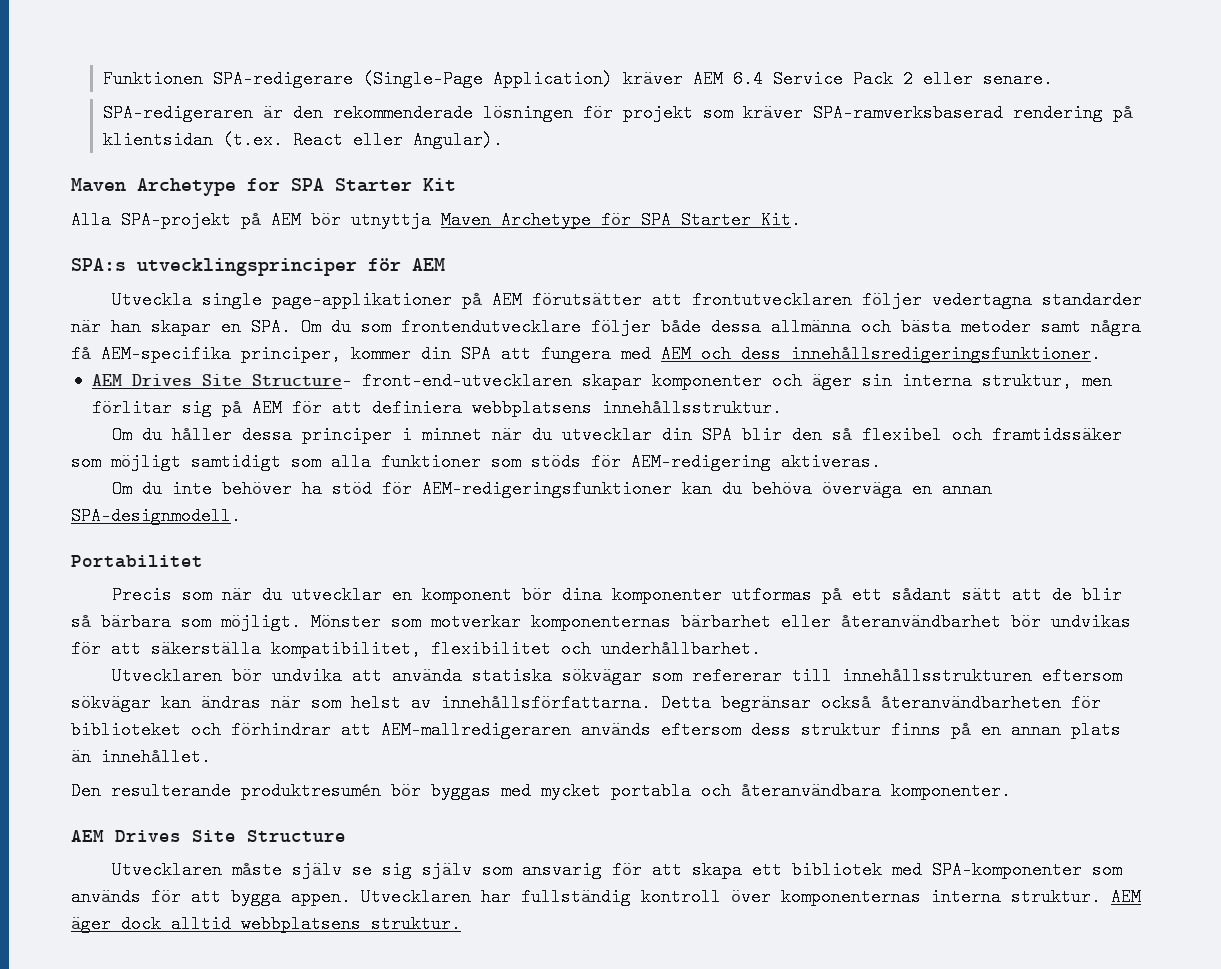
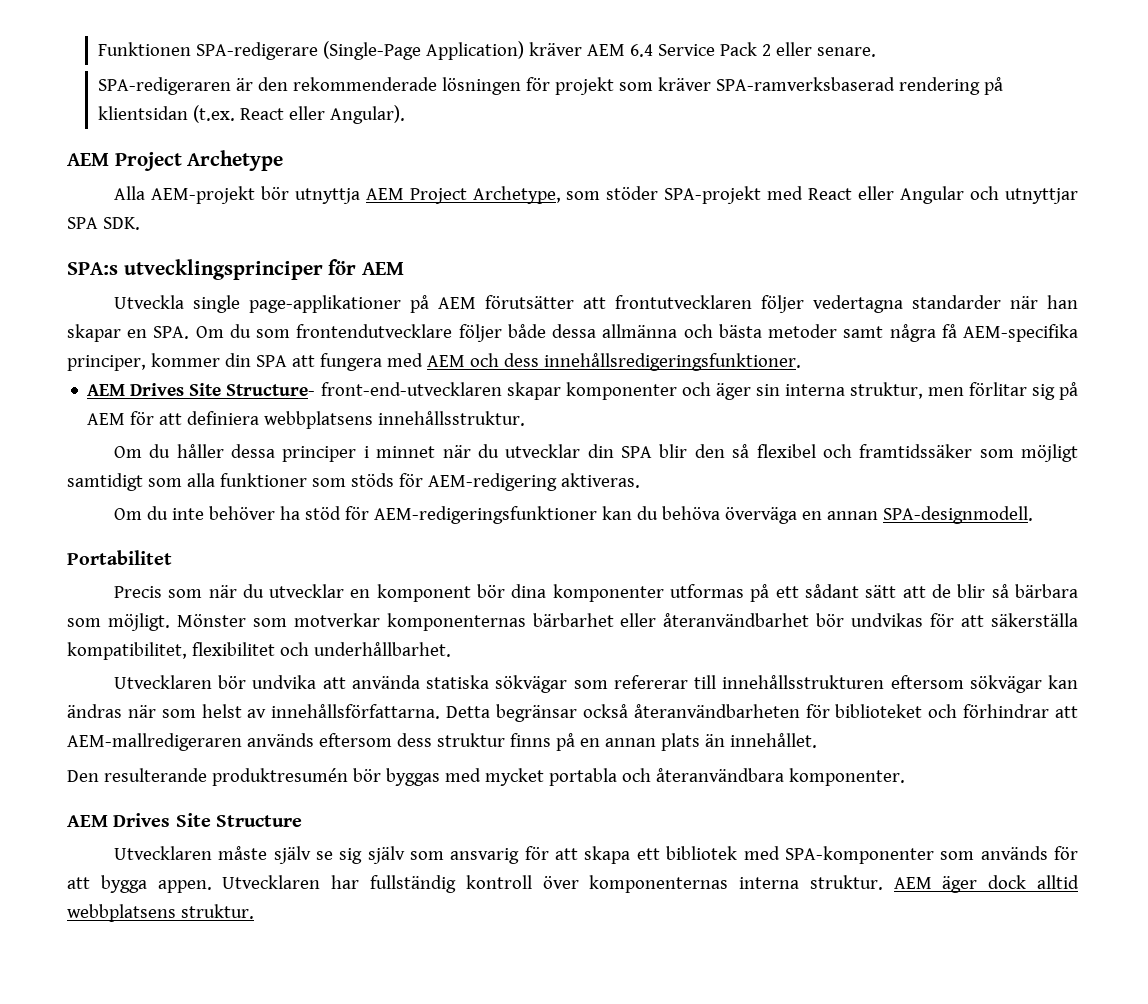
- Maven Archetype for SPA Starter Kit
- Alla SPA-projekt på AEM bör utnyttja Maven Archetype för SPA Starter Kit.
+ AEM Project Archetype
+ Alla AEM-projekt bör utnyttja AEM Project Archetype, som stöder SPA-projekt med React eller Angular och utnyttjar SPA SDK.

